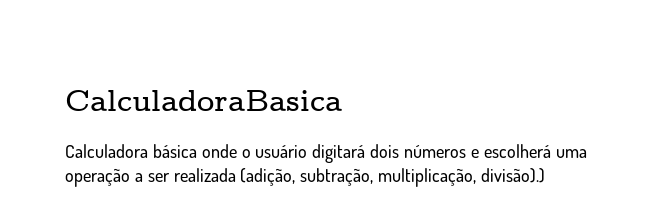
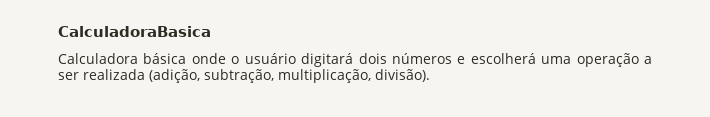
- Calculadora básica onde o usuário digitará dois números e escolherá uma operação a ser realizada (adição, subtração, multiplicação, divisão).)
+ Calculadora básica onde o usuário digitará dois números e escolherá uma operação a ser realizada (adição, subtração, multiplicação, divisão).

